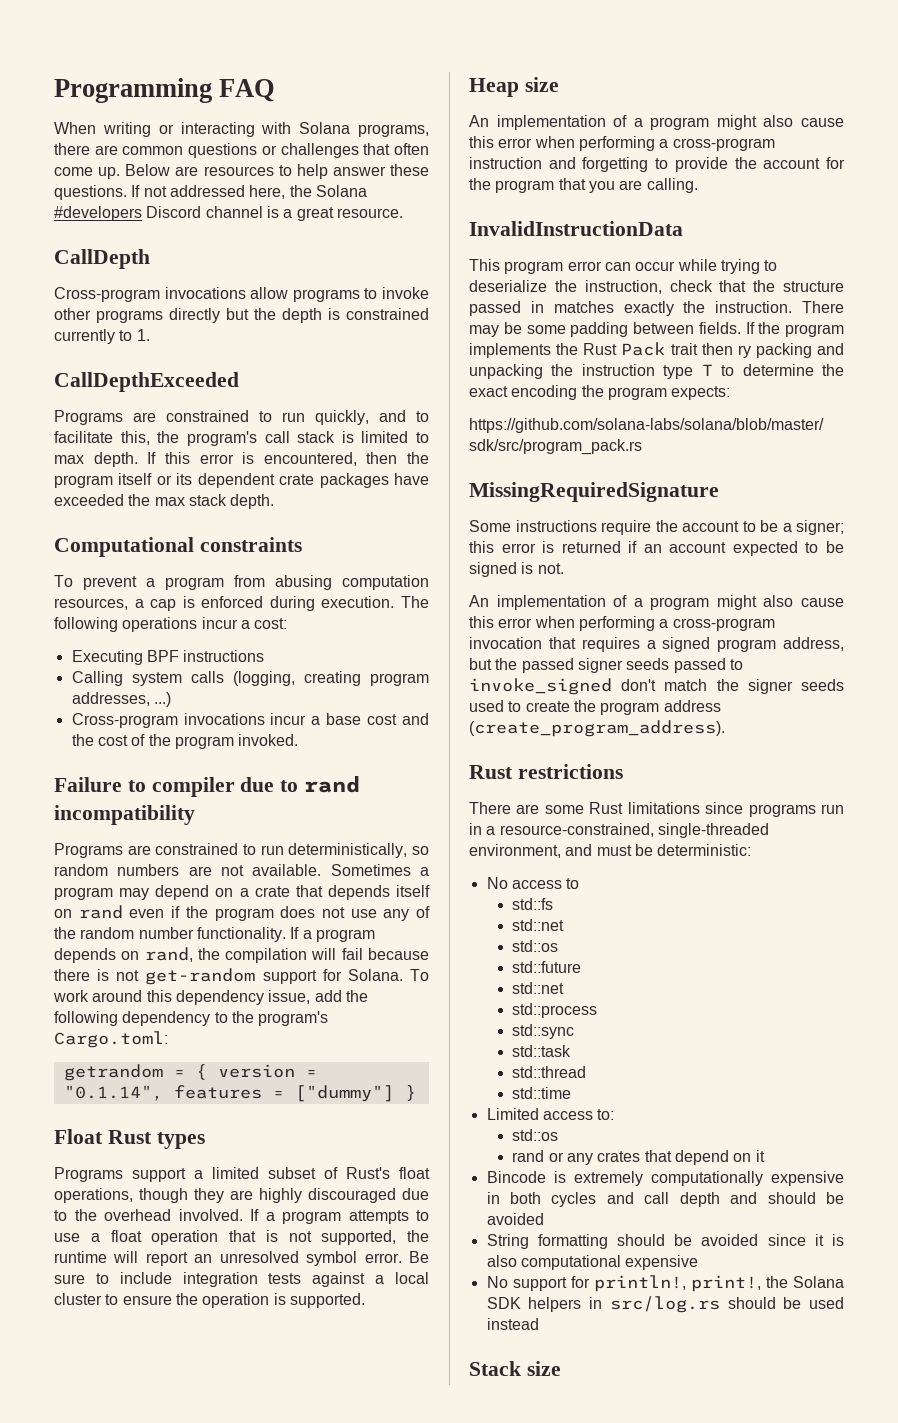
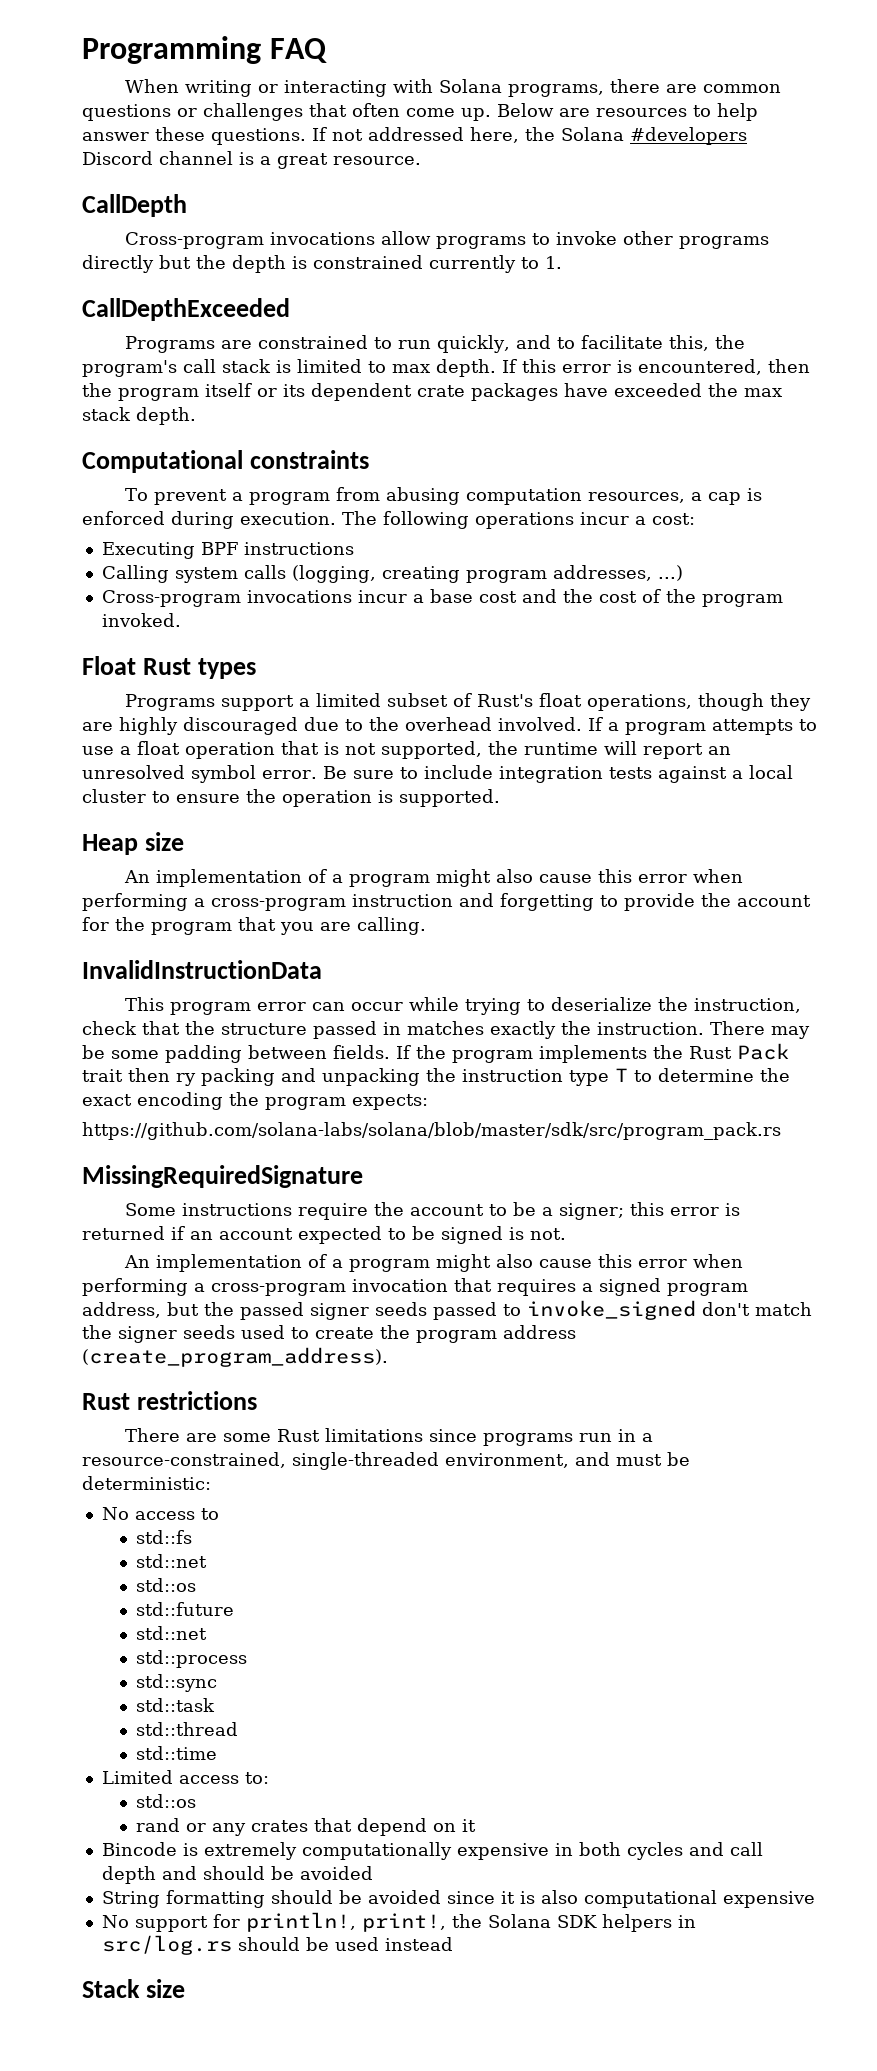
- Failure to compiler due to rand incompatibility
- Programs are constrained to run deterministically, so random numbers are not available. Sometimes a program may depend on a crate that depends itself on rand even if the program does not use any of the random number functionality. If a program depends on rand, the compilation will fail because there is not get-random support for Solana. To work around this dependency issue, add the following dependency to the program's Cargo.toml:
- getrandom = { version = "0.1.14", features = ["dummy"] }

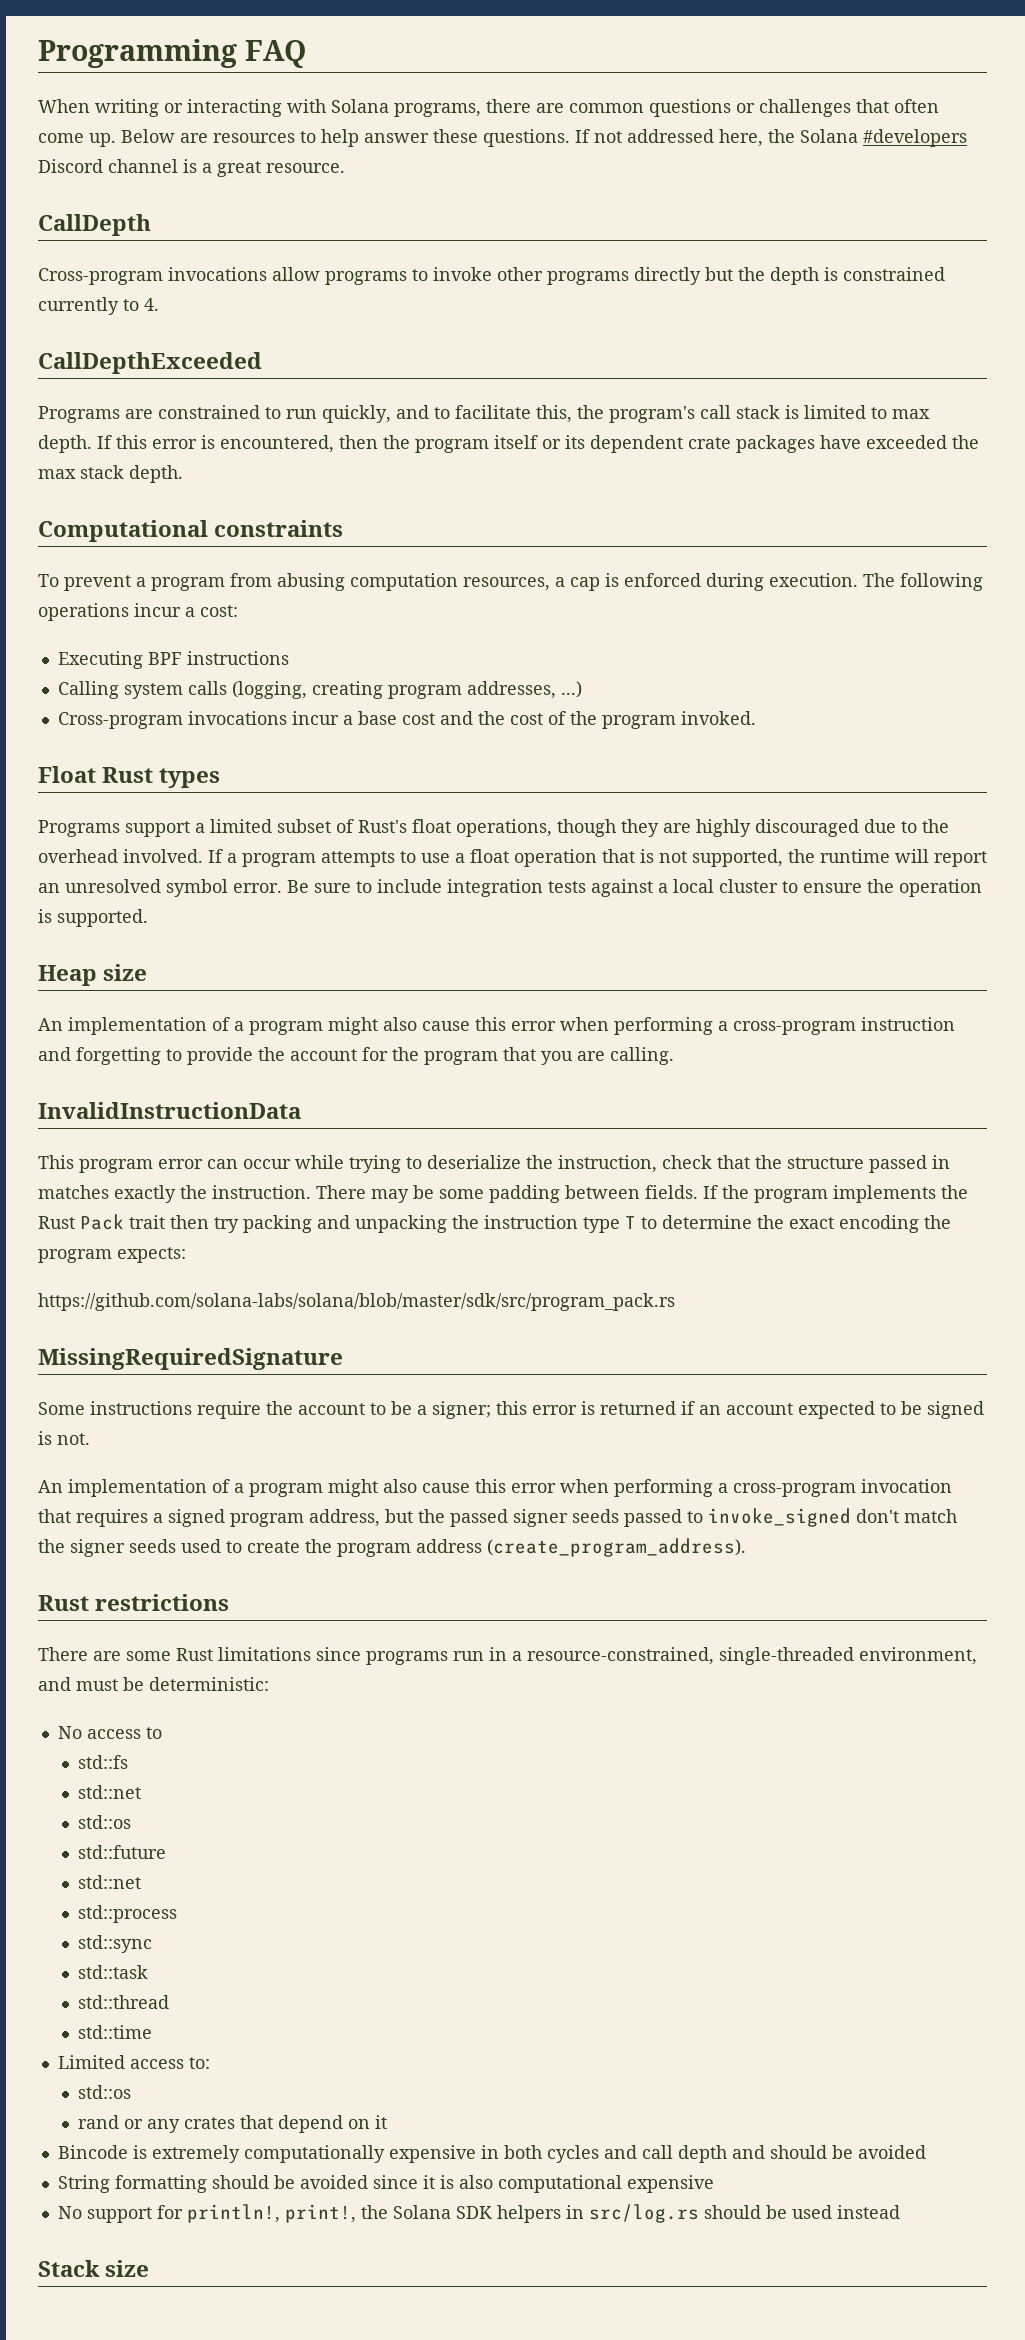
- Cross-program invocations allow programs to invoke other programs directly but the depth is constrained currently to 1.
+ Cross-program invocations allow programs to invoke other programs directly but the depth is constrained currently to 4.
- If the program implements the Rust Pack trait then ry packing and unpacking the instruction type T to determine the exact encoding the program expects:
+ If the program implements the Rust Pack trait then try packing and unpacking the instruction type T to determine the exact encoding the program expects:

